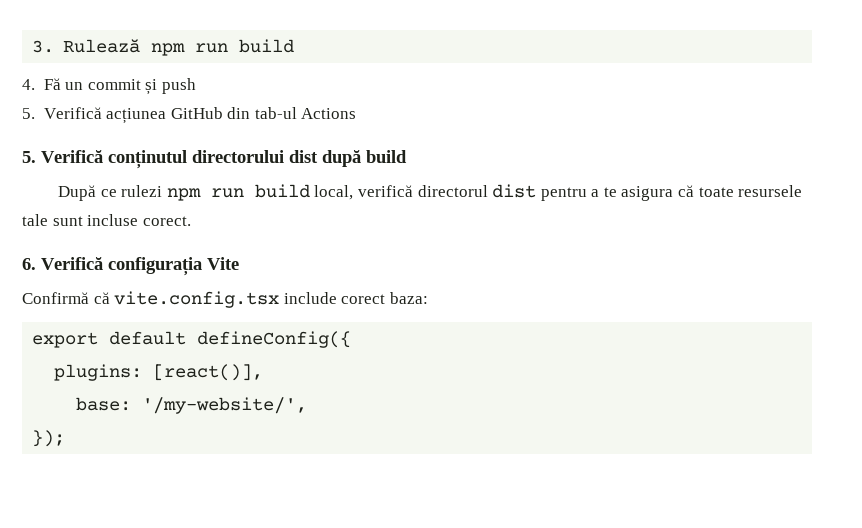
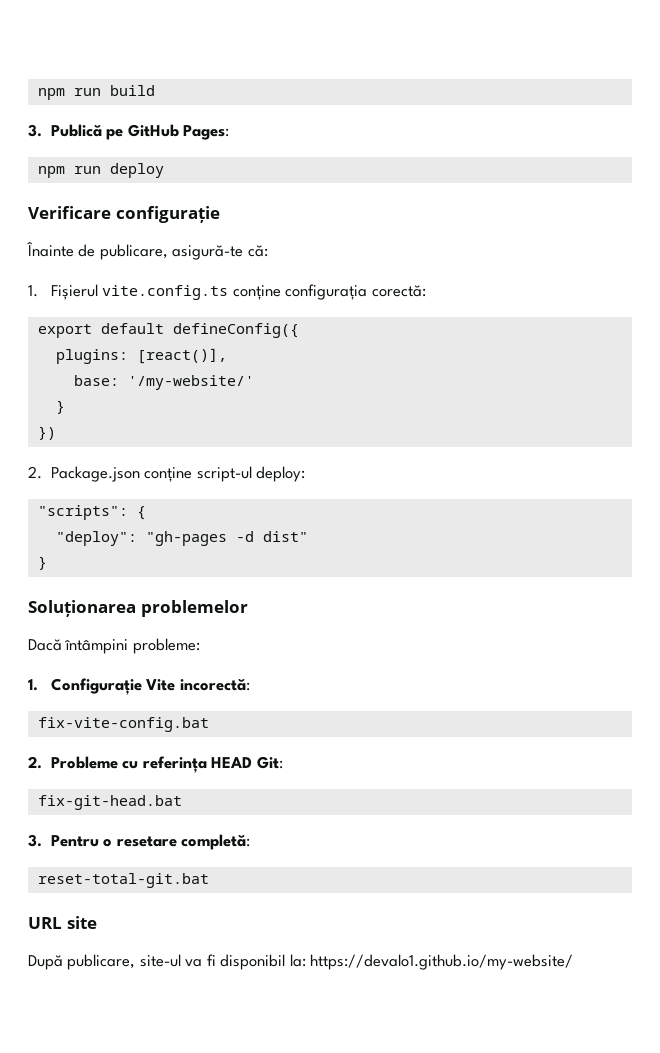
- 3. Rulează npm run build
+ npm run build
- 4. Fă un commit și push
- 5. Verifică acțiunea GitHub din tab-ul Actions
- 5. Verifică conținutul directorului dist după build
- După ce rulezi npm run build local, verifică directorul dist pentru a te asigura că toate resursele tale sunt incluse corect.
- 6. Verifică configurația Vite
- Confirmă că vite.config.tsx include corect baza:
+ 3. Publică pe GitHub Pages:
+ npm run deploy
+ Verificare configurație
+ Înainte de publicare, asigură-te că:
+ 1. Fișierul vite.config.ts conține configurația corectă:
- base: '/my-website/',
- });
+ base: '/my-website/'
+ }
+ })
+ 2. Package.json conține script-ul deploy:
+ "scripts": {
+ "deploy": "gh-pages -d dist"
+ }
+ Soluționarea problemelor
+ Dacă întâmpini probleme:
+ 1. Configurație Vite incorectă:
+ fix-vite-config.bat
+ 2. Probleme cu referința HEAD Git:
+ fix-git-head.bat
+ 3. Pentru o resetare completă:
+ reset-total-git.bat
+ URL site
+ După publicare, site-ul va fi disponibil la: https://devalo1.github.io/my-website/

